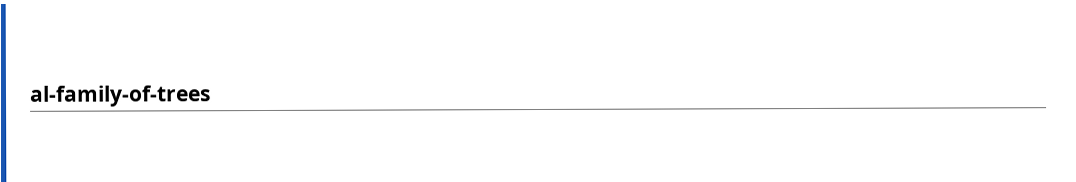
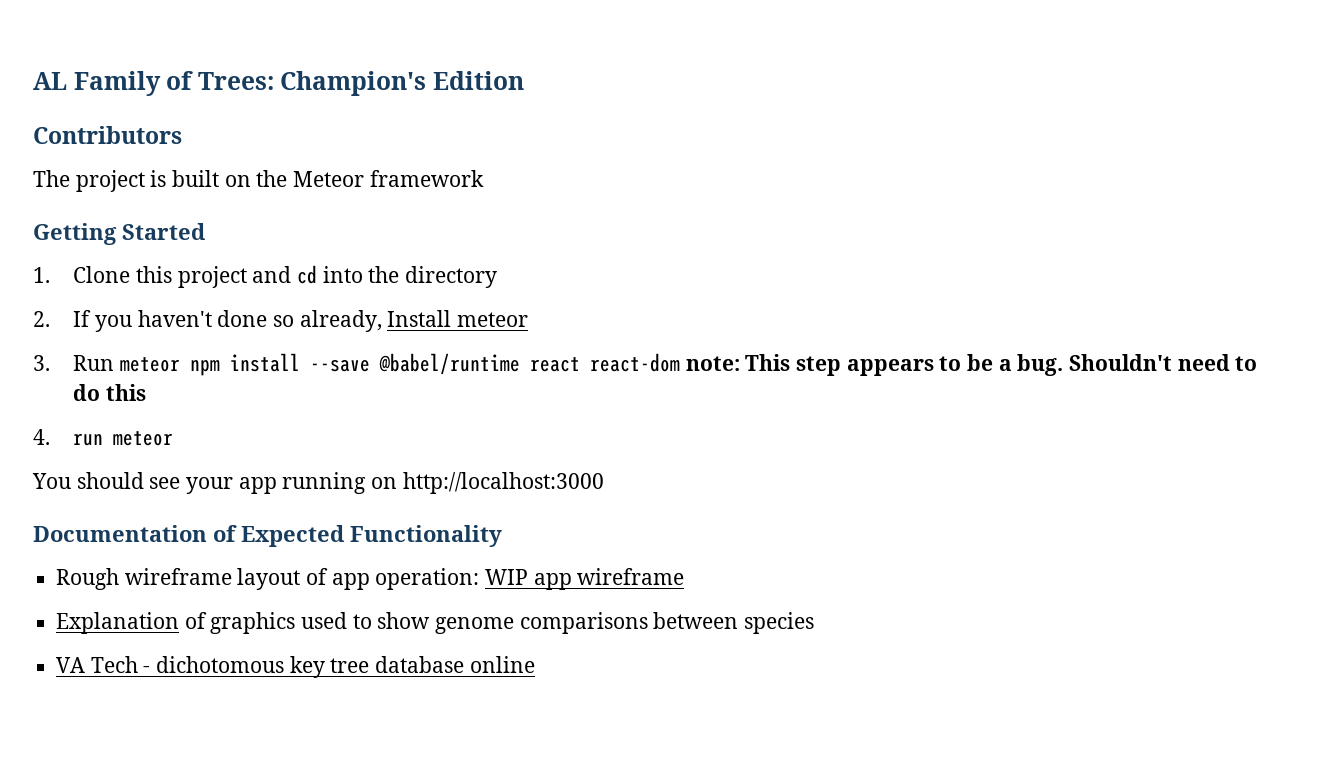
- al-family-of-trees
+ AL Family of Trees: Champion's Edition
+ Contributors
+ The project is built on the Meteor framework
+ Getting Started
+ 1. Clone this project and cd into the directory
+ 2. If you haven't done so already, Install meteor
+ 3. Run meteor npm install --save @babel/runtime react react-dom note: This step appears to be a bug. Shouldn't need to do this
+ 4. run meteor
+ You should see your app running on http://localhost:3000
+ Documentation of Expected Functionality
+ Rough wireframe layout of app operation: WIP app wireframe
+ Explanation of graphics used to show genome comparisons between species
+ VA Tech - dichotomous key tree database online

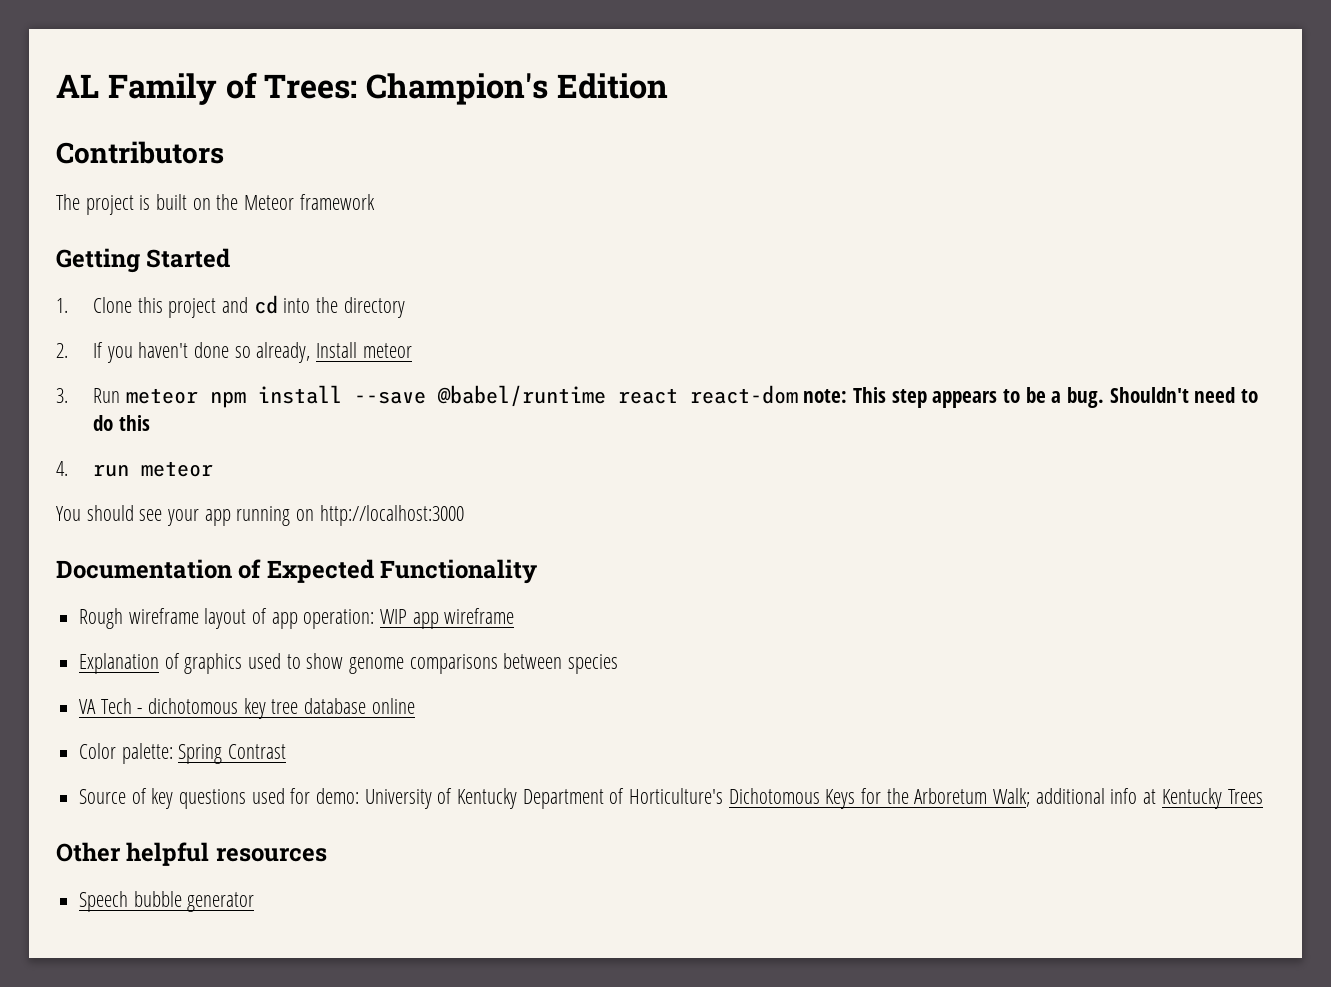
+ Color palette: Spring Contrast
+ Source of key questions used for demo: University of Kentucky Department of Horticulture's Dichotomous Keys for the Arboretum Walk; additional info at Kentucky Trees
+ Other helpful resources
+ Speech bubble generator

